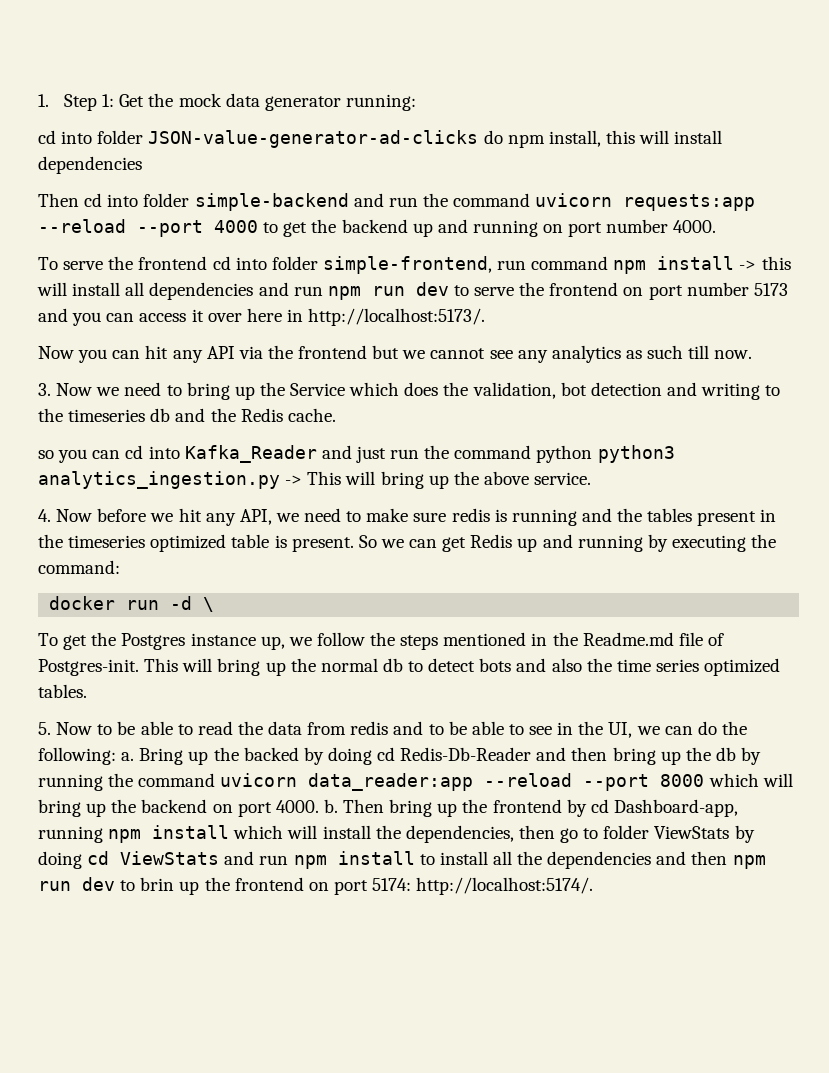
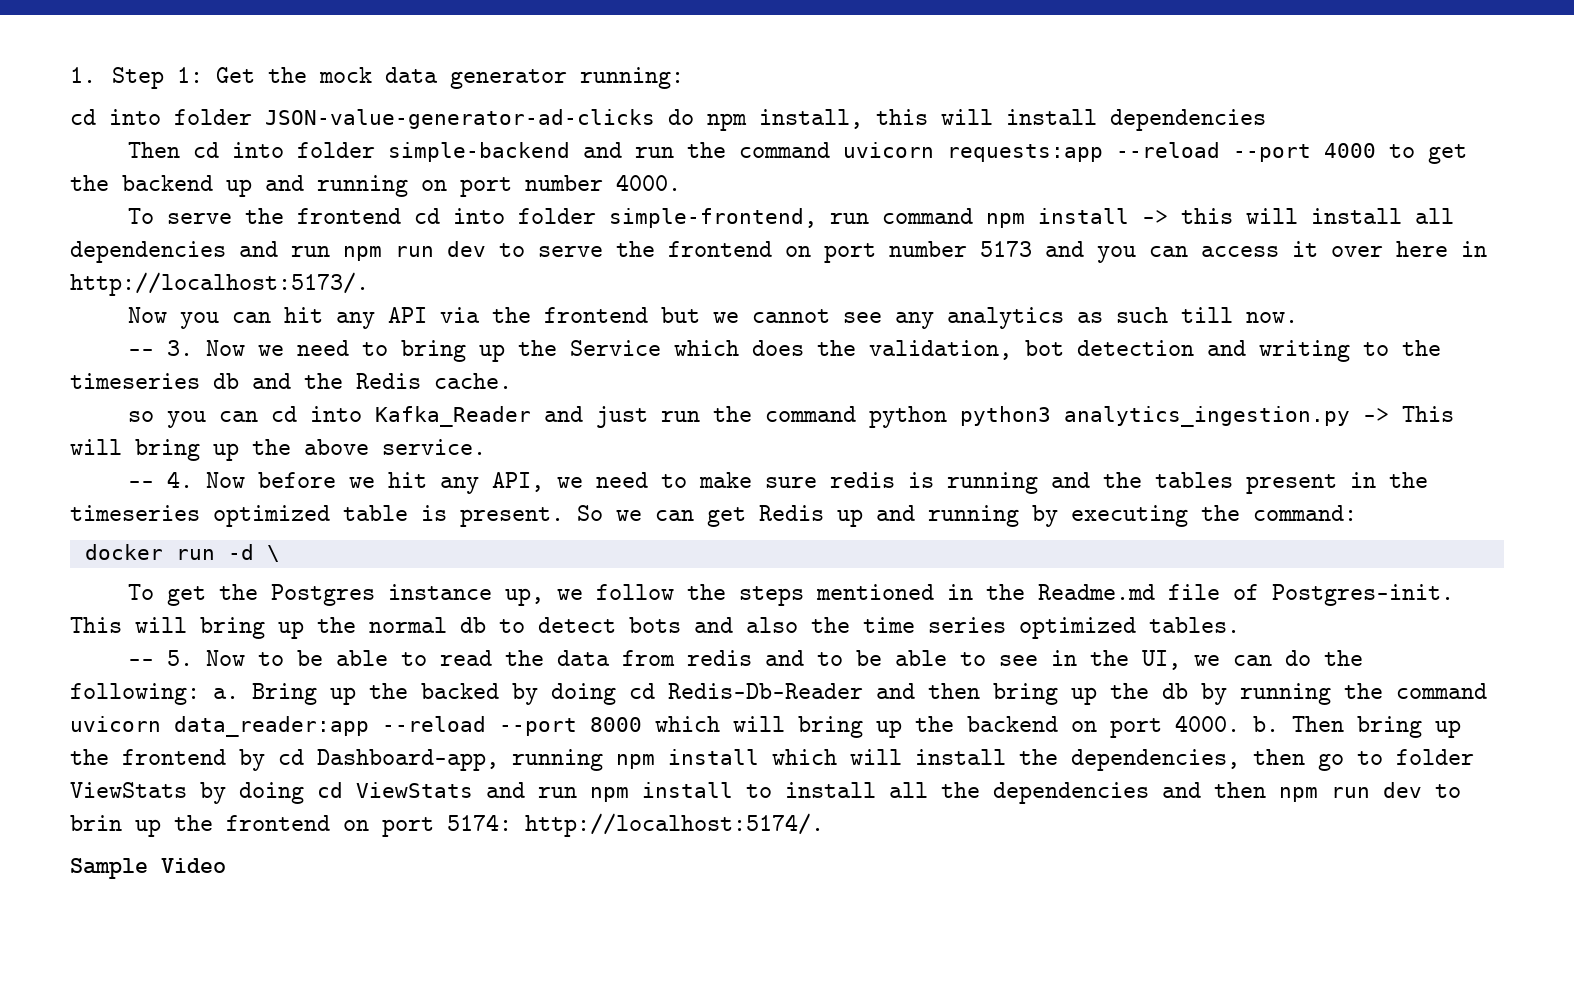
- 3. Now we need to bring up the Service which does the validation, bot detection and writing to the timeseries db and the Redis cache.
+ -- 3. Now we need to bring up the Service which does the validation, bot detection and writing to the timeseries db and the Redis cache.
- 4. Now before we hit any API, we need to make sure redis is running and the tables present in the timeseries optimized table is present.
+ -- 4. Now before we hit any API, we need to make sure redis is running and the tables present in the timeseries optimized table is present.
- 5. Now to be able to read the data from redis and to be able to see in the UI, we can do the following: a.
+ -- 5. Now to be able to read the data from redis and to be able to see in the UI, we can do the following: a.
+ Sample Video

